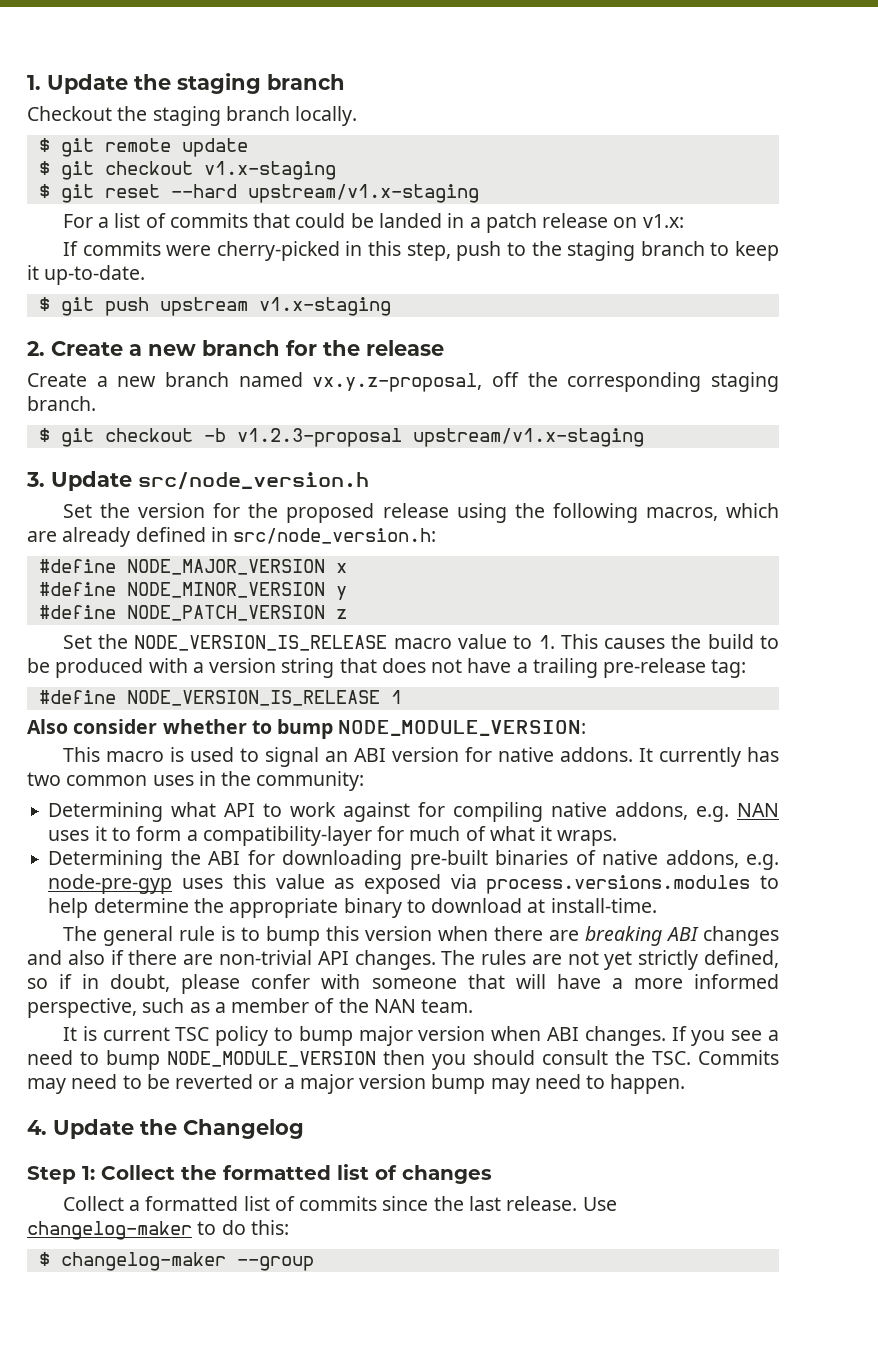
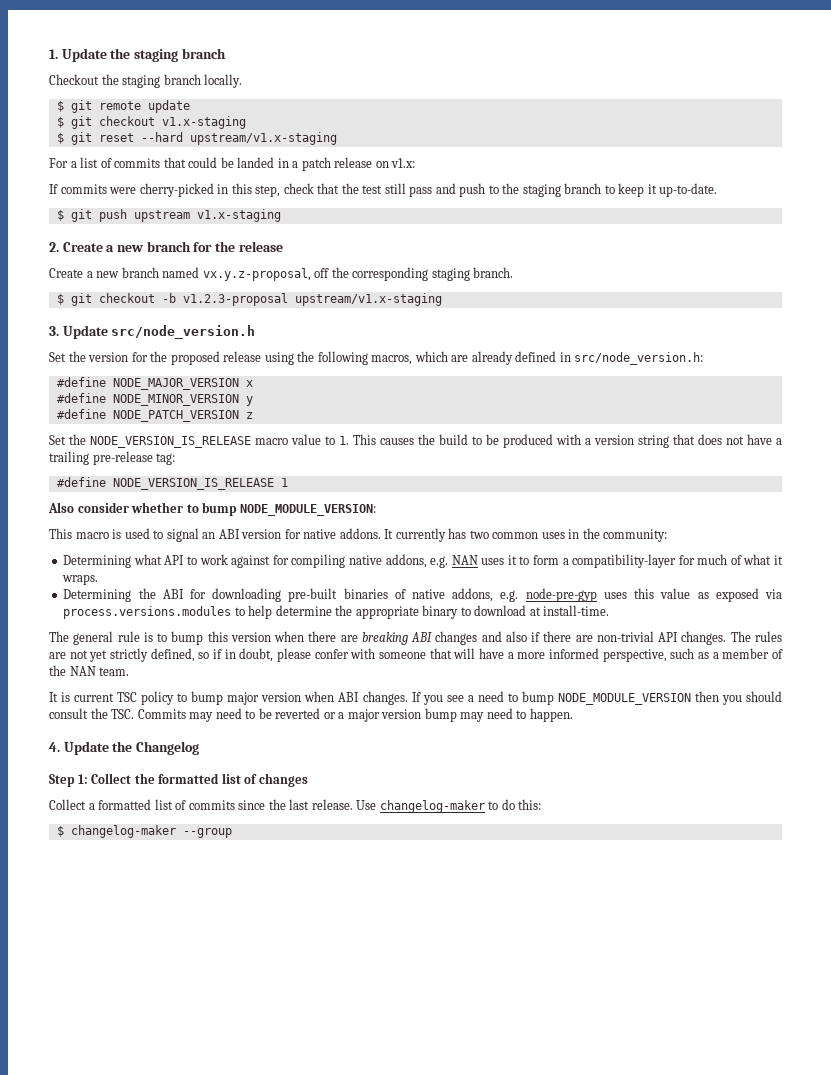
- If commits were cherry-picked in this step, push to the staging branch to keep it up-to-date.
+ If commits were cherry-picked in this step, check that the test still pass and push to the staging branch to keep it up-to-date.

